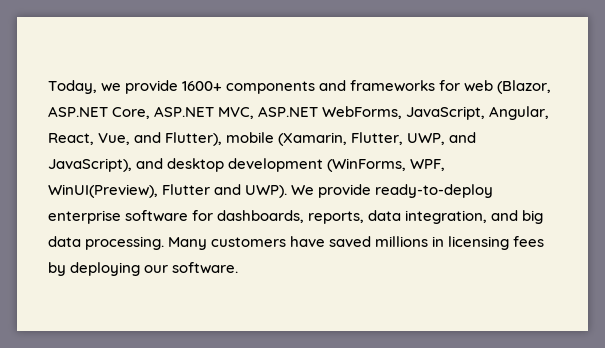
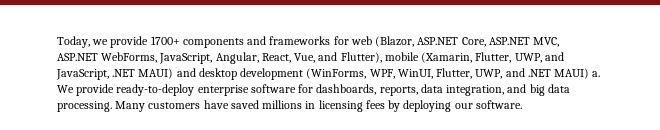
- Today, we provide 1600+ components and frameworks for web (Blazor, ASP.NET Core, ASP.NET MVC, ASP.NET WebForms, JavaScript, Angular, React, Vue, and Flutter), mobile (Xamarin, Flutter, UWP, and JavaScript), and desktop development (WinForms, WPF, WinUI(Preview), Flutter and UWP).
+ Today, we provide 1700+ components and frameworks for web (Blazor, ASP.NET Core, ASP.NET MVC, ASP.NET WebForms, JavaScript, Angular, React, Vue, and Flutter), mobile (Xamarin, Flutter, UWP, and JavaScript, .NET MAUI) and desktop development (WinForms, WPF, WinUI, Flutter, UWP, and .NET MAUI) a.

